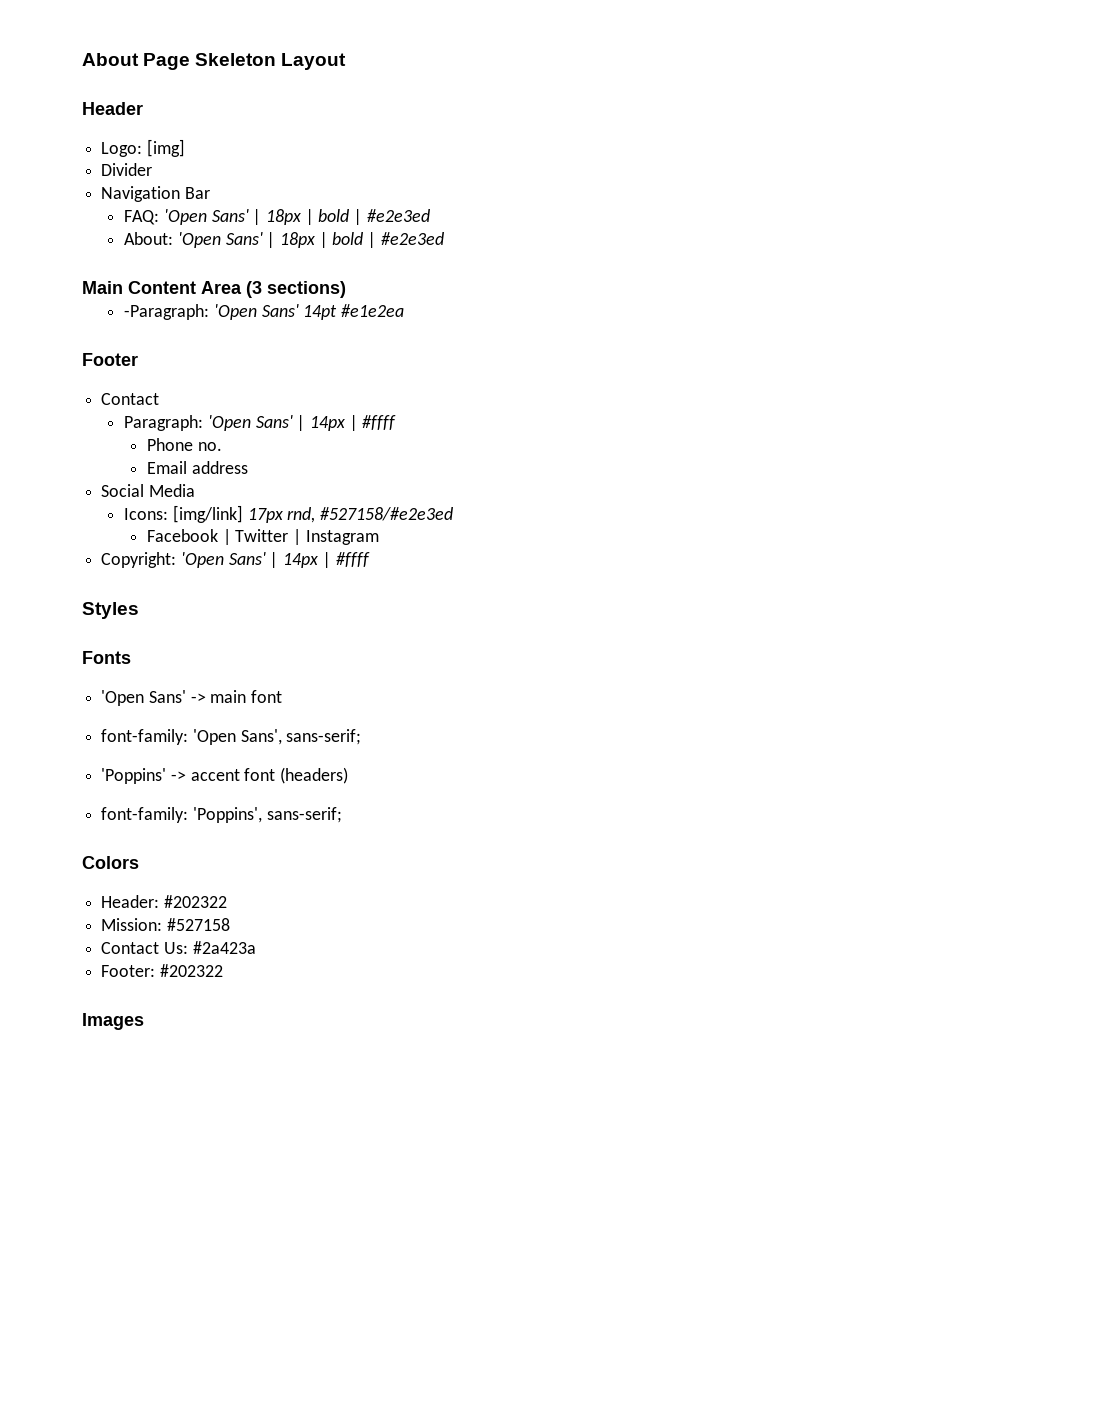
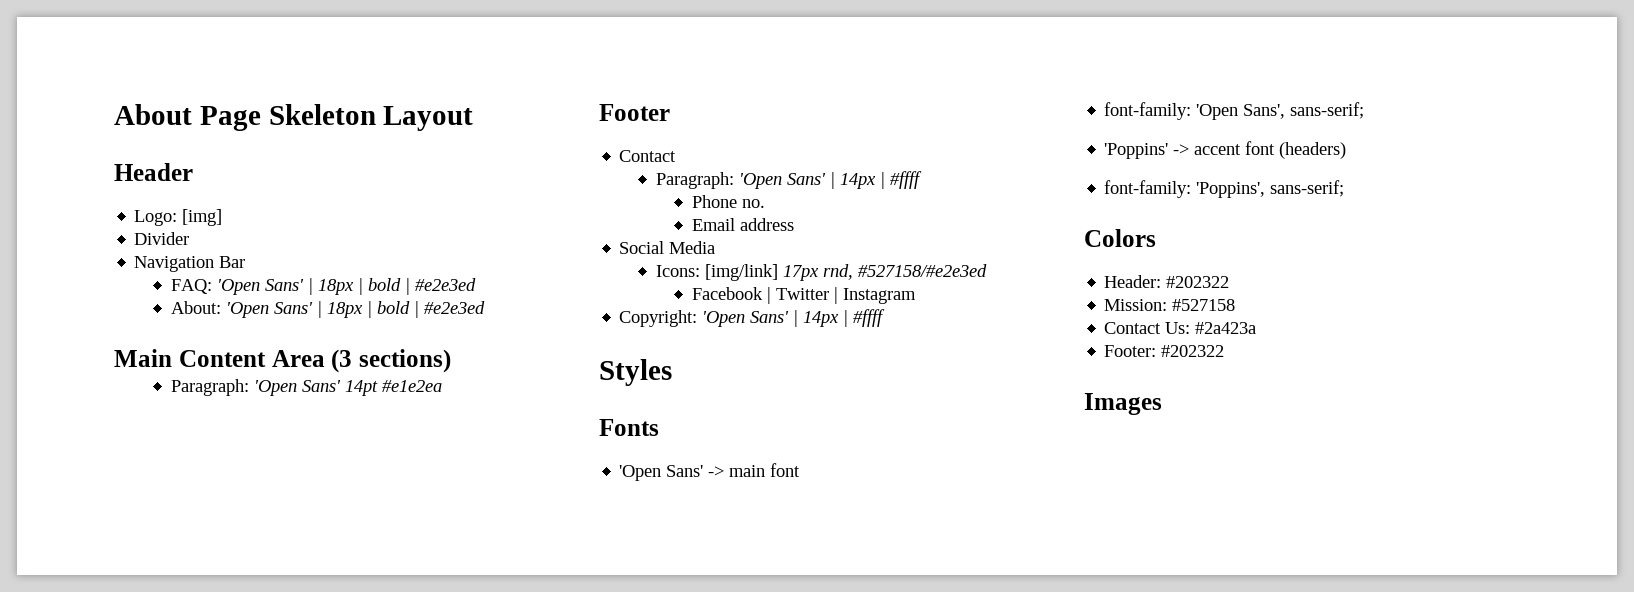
- -Paragraph: 'Open Sans' 14pt #e1e2ea
+ Paragraph: 'Open Sans' 14pt #e1e2ea

